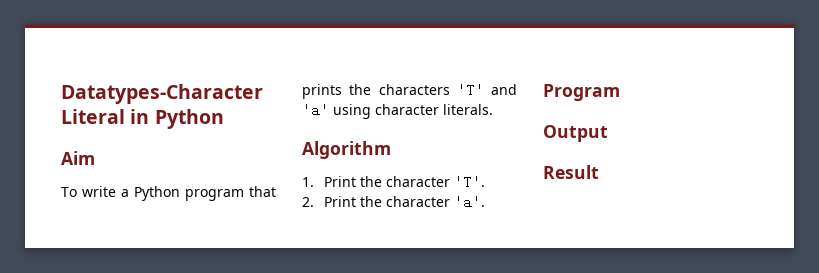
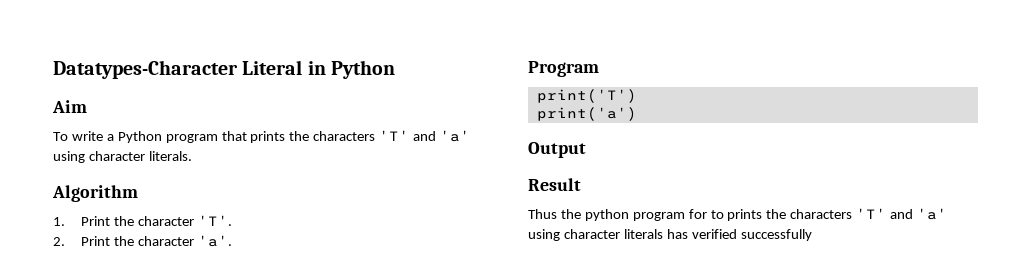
+ print('T')
+ print('a')
+ Thus the python program for to prints the characters 'T' and 'a' using character literals has verified successfully

